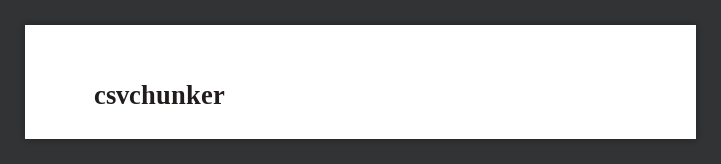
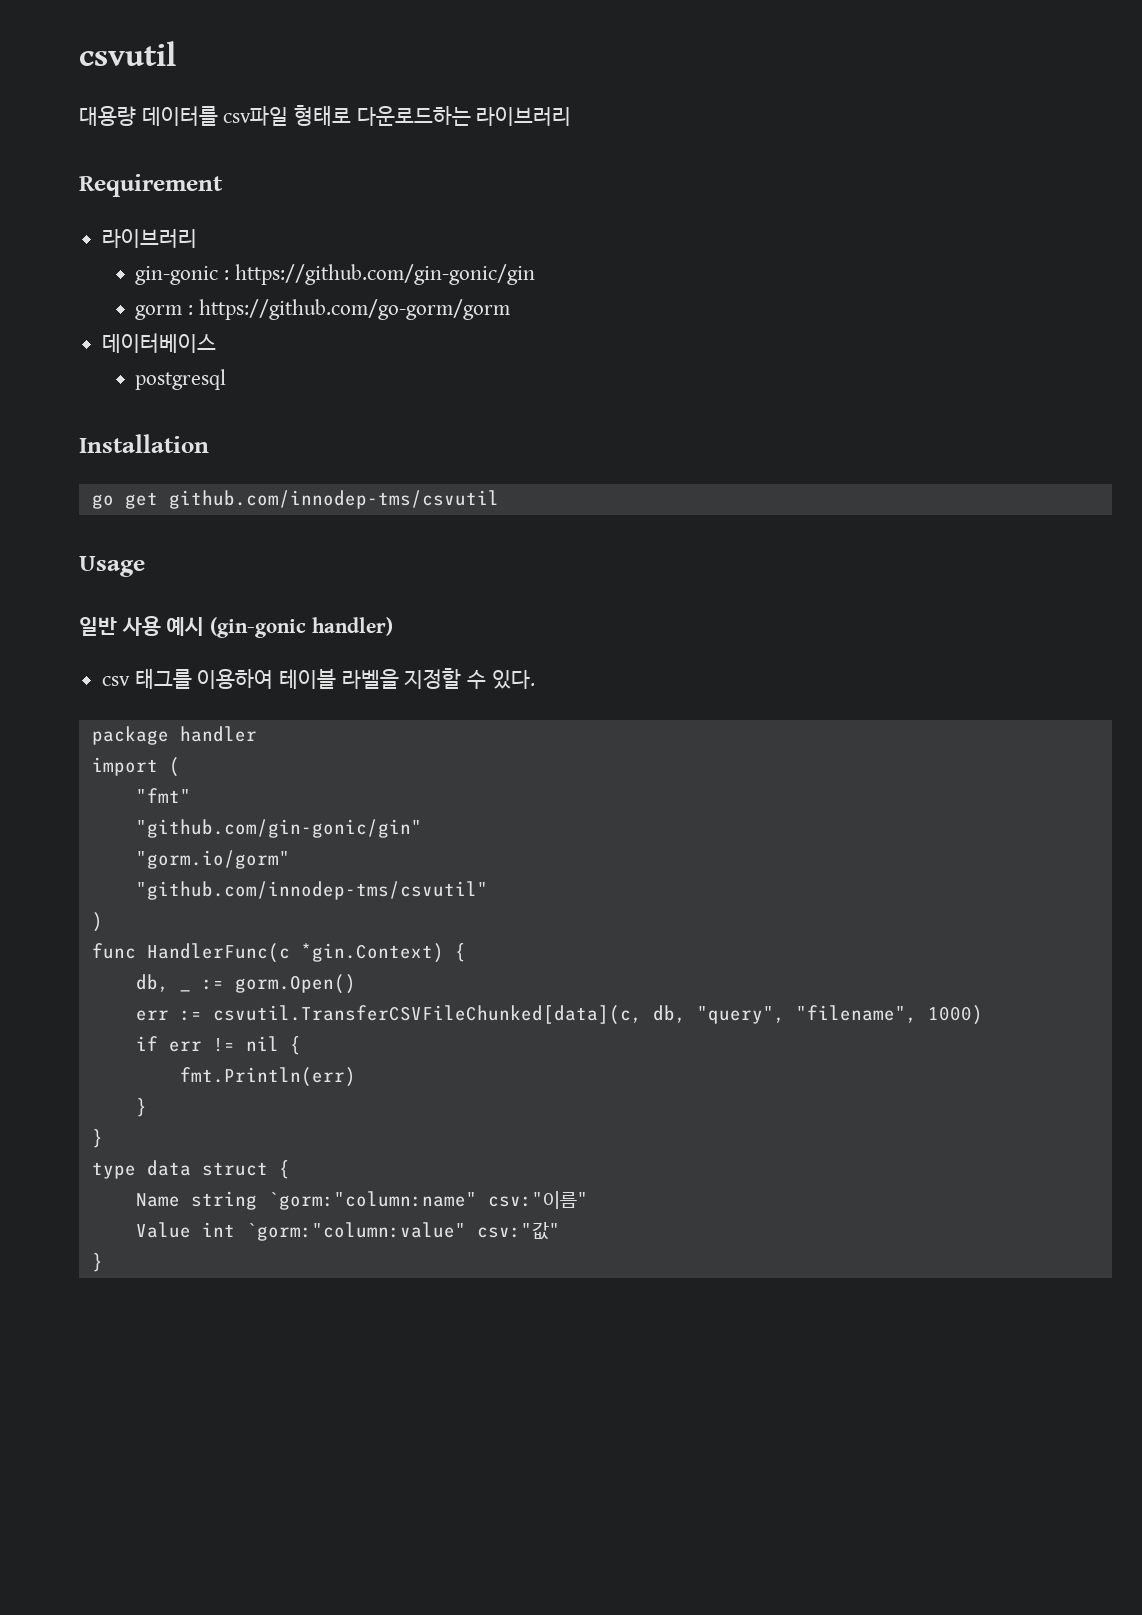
- csvchunker
+ csvutil
+ 대용량 데이터를 csv파일 형태로 다운로드하는 라이브러리
+ Requirement
+ 라이브러리
+ gin-gonic : https://github.com/gin-gonic/gin
+ gorm : https://github.com/go-gorm/gorm
+ 데이터베이스
+ postgresql
+ Installation
+ go get github.com/innodep-tms/csvutil
+ Usage
+ 일반 사용 예시 (gin-gonic handler)
+ csv 태그를 이용하여 테이블 라벨을 지정할 수 있다.
+ package handler
+ import (
+ "fmt"
+ "github.com/gin-gonic/gin"
+ "gorm.io/gorm"
+ "github.com/innodep-tms/csvutil"
+ )
+ func HandlerFunc(c *gin.Context) {
+ db, _ := gorm.Open()
+ err := csvutil.TransferCSVFileChunked[data](c, db, "query", "filename", 1000)
+ if err != nil {
+ fmt.Println(err)
+ }
+ }
+ type data struct {
+ Name string `gorm:"column:name" csv:"이름"
+ Value int `gorm:"column:value" csv:"값"
+ }

